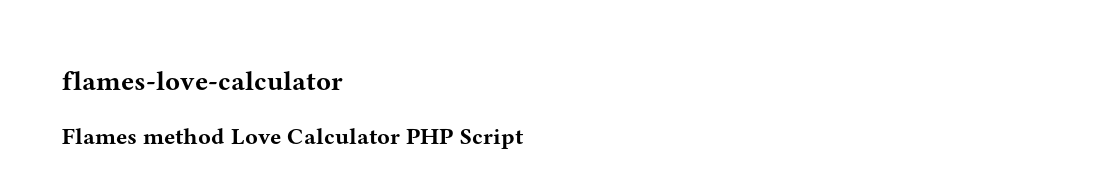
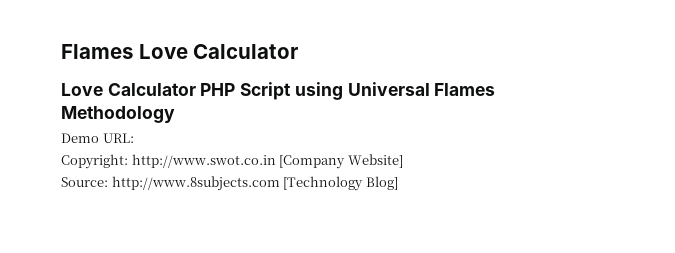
- flames-love-calculator
- Flames method Love Calculator PHP Script
+ Flames Love Calculator
+ Love Calculator PHP Script using Universal Flames Methodology
+ Demo URL:
+ Copyright: http://www.swot.co.in [Company Website]
+ Source: http://www.8subjects.com [Technology Blog]

